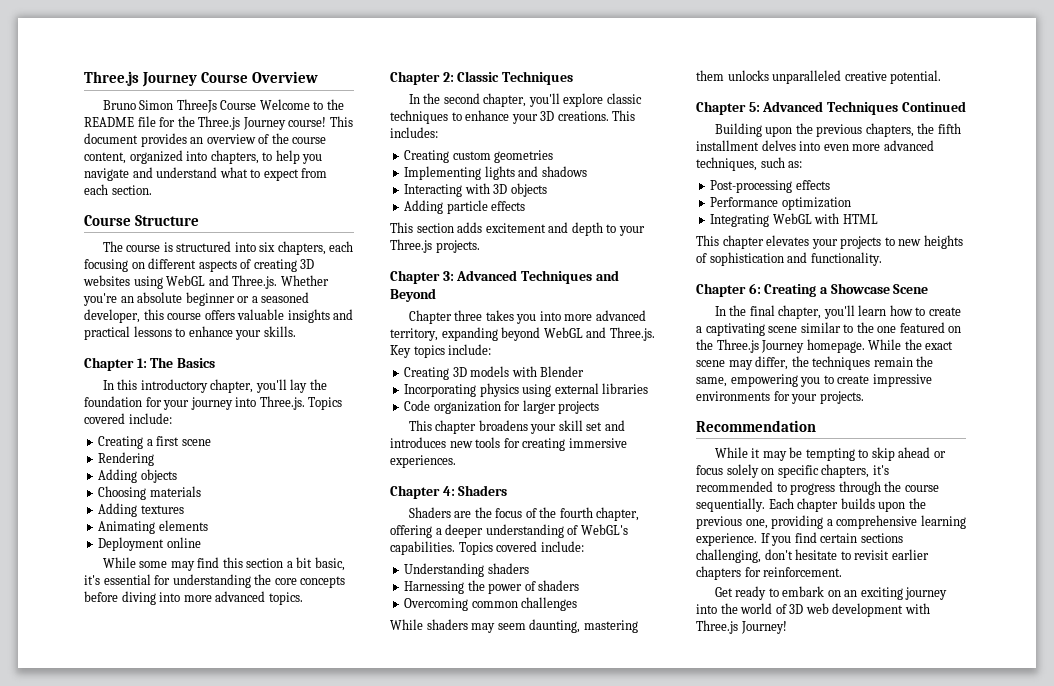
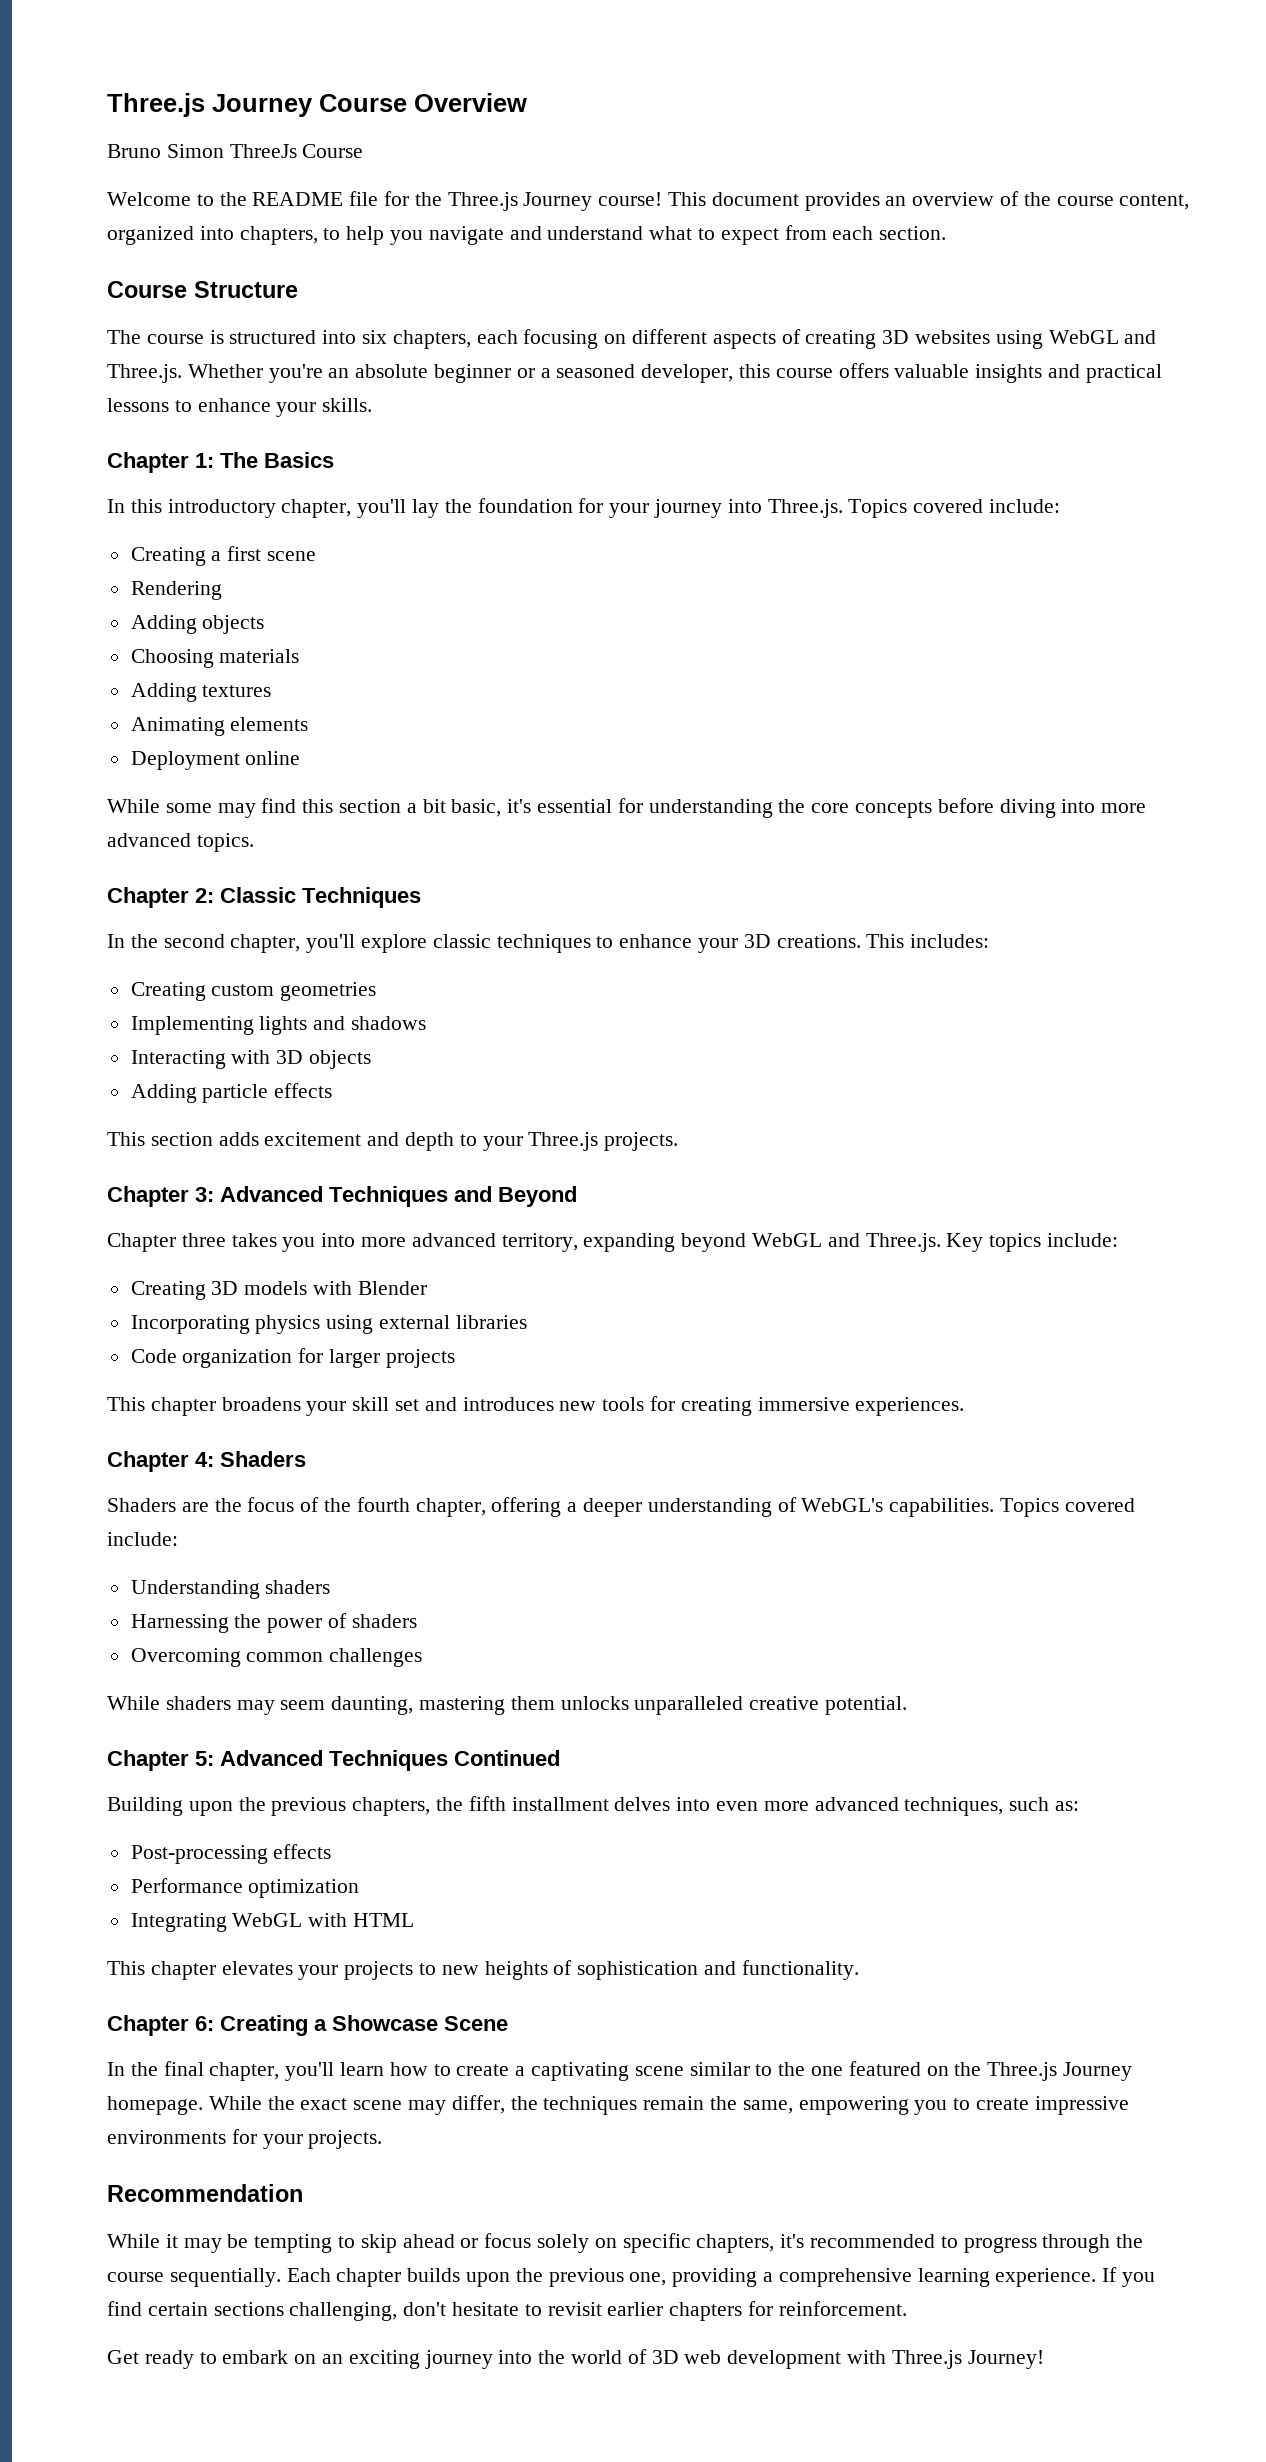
- Bruno Simon ThreeJs Course Welcome to the README file for the Three.js Journey course!
+ Bruno Simon ThreeJs Course
+ Welcome to the README file for the Three.js Journey course!

